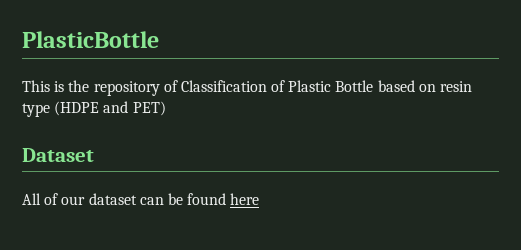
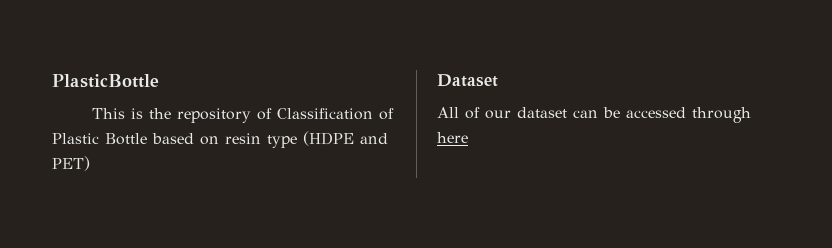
- All of our dataset can be found here
+ All of our dataset can be accessed through here

